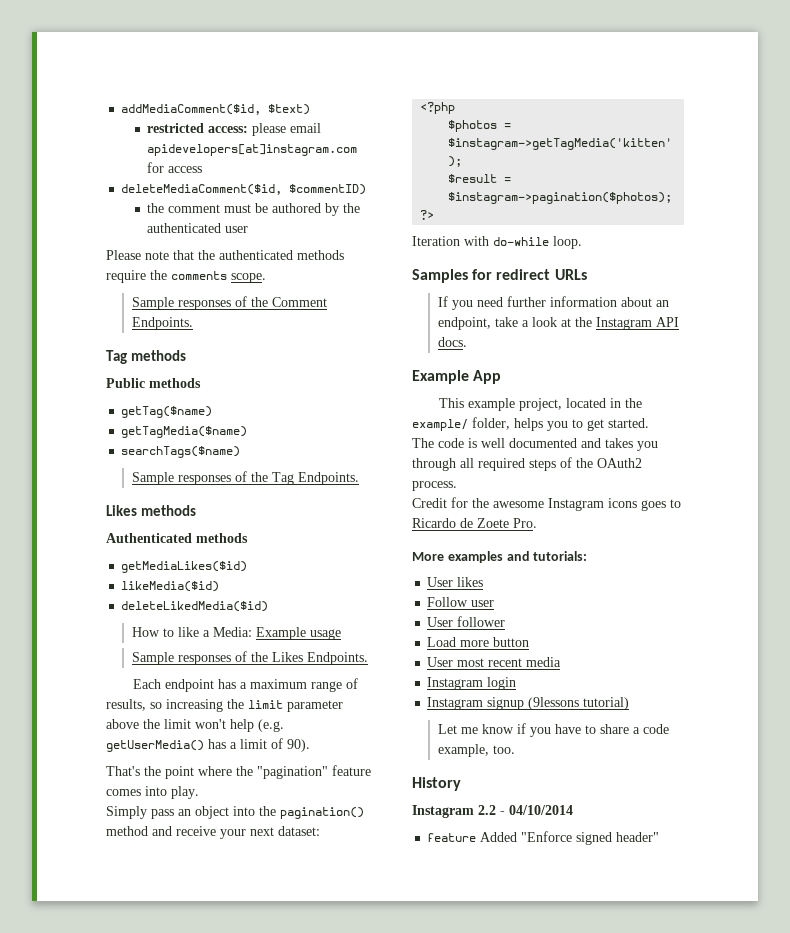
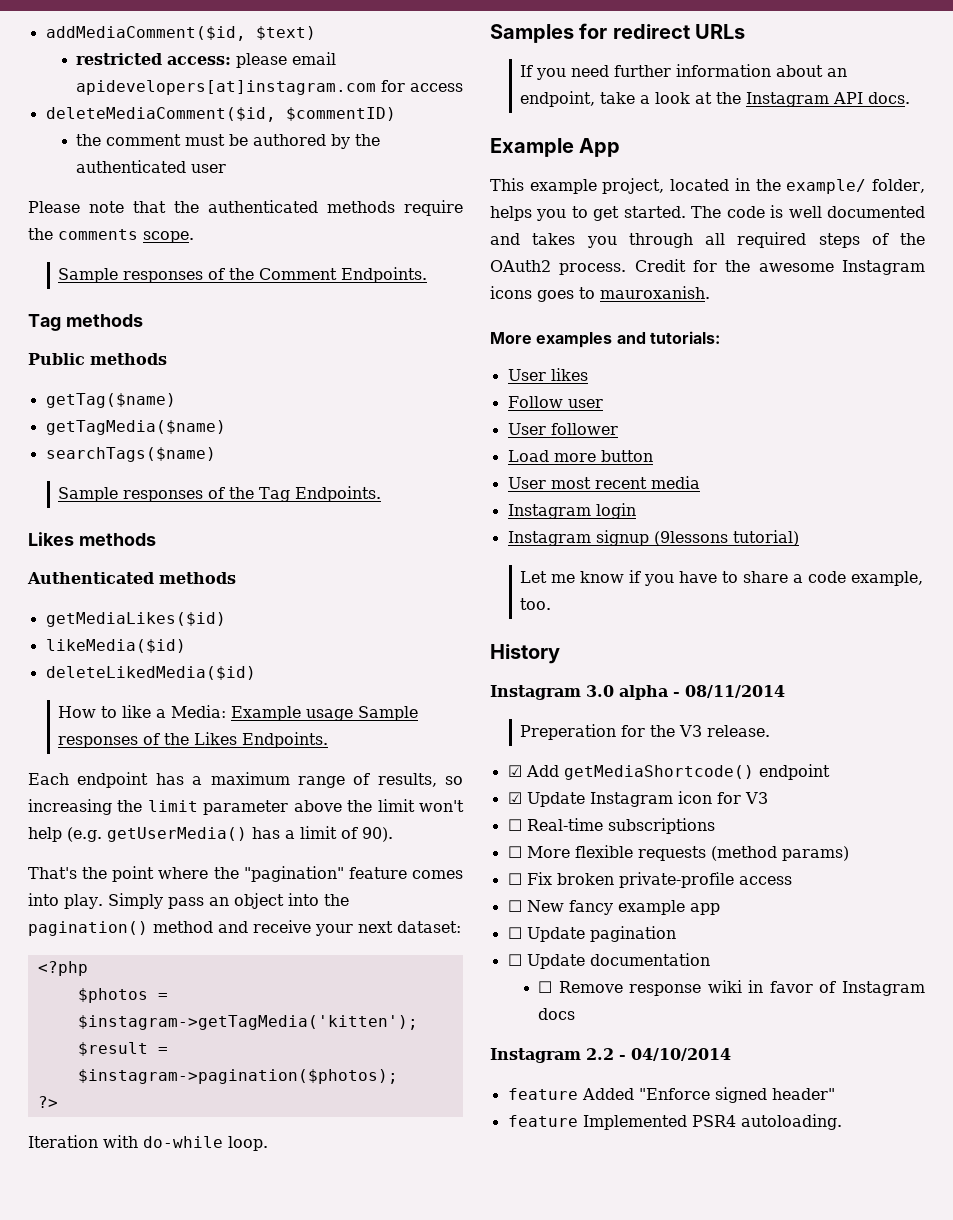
- How to like a Media: Example usage
- Sample responses of the Likes Endpoints.
+ How to like a Media: Example usage Sample responses of the Likes Endpoints.
- That's the point where the "pagination" feature comes into play.
- Simply pass an object into the pagination() method and receive your next dataset:
+ That's the point where the "pagination" feature comes into play. Simply pass an object into the pagination() method and receive your next dataset:
- This example project, located in the example/ folder, helps you to get started.
- The code is well documented and takes you through all required steps of the OAuth2 process.
- Credit for the awesome Instagram icons goes to Ricardo de Zoete Pro.
+ This example project, located in the example/ folder, helps you to get started. The code is well documented and takes you through all required steps of the OAuth2 process. Credit for the awesome Instagram icons goes to mauroxanish.
+ Instagram 3.0 alpha - 08/11/2014
+ Preperation for the V3 release.
+ ☑ Add getMediaShortcode() endpoint
+ ☑ Update Instagram icon for V3
+ ☐ Real-time subscriptions
+ ☐ More flexible requests (method params)
+ ☐ Fix broken private-profile access
+ ☐ New fancy example app
+ ☐ Update pagination
+ ☐ Update documentation
+ ☐ Remove response wiki in favor of Instagram docs
+ feature Implemented PSR4 autoloading.

